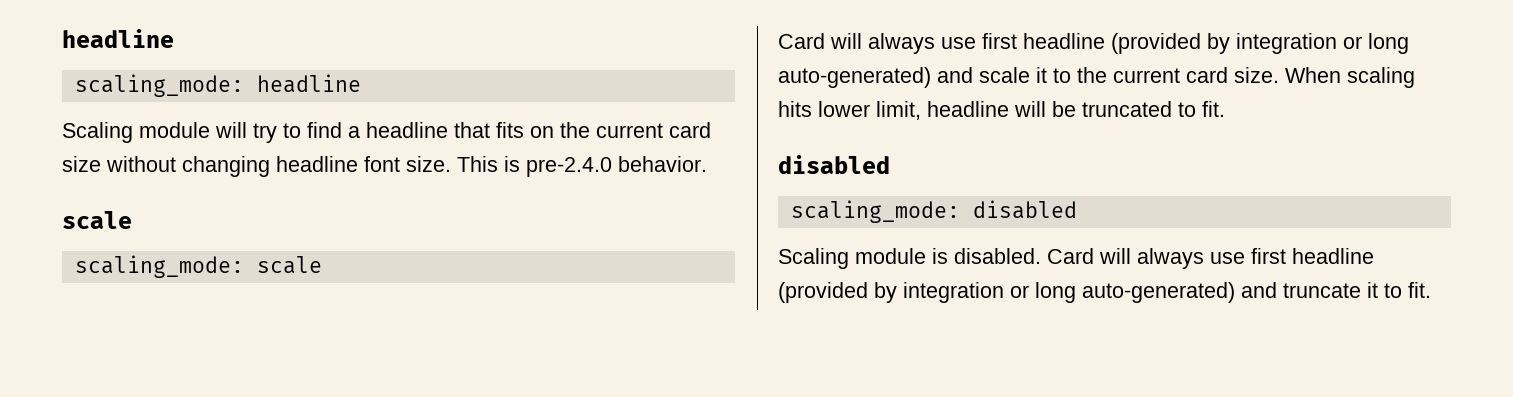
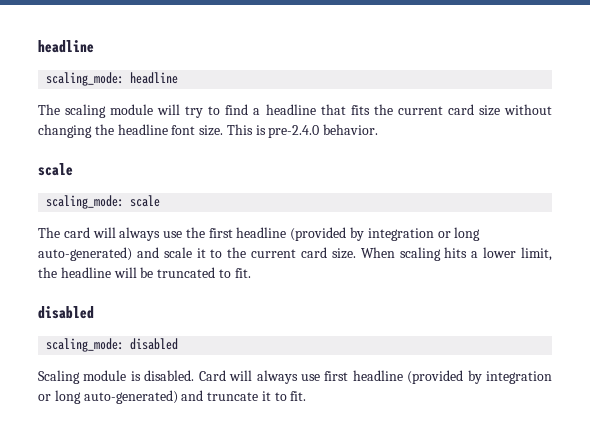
- Scaling module will try to find a headline that fits on the current card size without changing headline font size.
+ The scaling module will try to find a headline that fits the current card size without changing the headline font size.
- Card will always use first headline (provided by integration or long auto-generated) and scale it to the current card size.
+ The card will always use the first headline (provided by integration or long auto-generated) and scale it to the current card size.
- When scaling hits lower limit, headline will be truncated to fit.
+ When scaling hits a lower limit, the headline will be truncated to fit.

